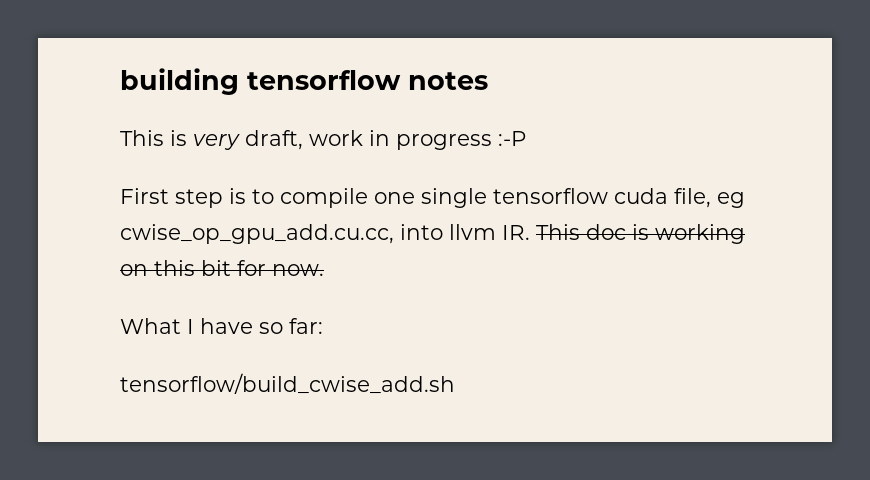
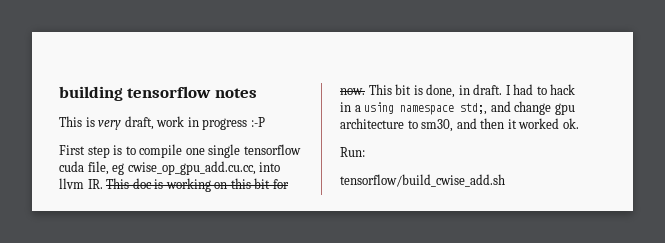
- First step is to compile one single tensorflow cuda file, eg cwise_op_gpu_add.cu.cc, into llvm IR. This doc is working on this bit for now.
- What I have so far:
+ First step is to compile one single tensorflow cuda file, eg cwise_op_gpu_add.cu.cc, into llvm IR. This doc is working on this bit for now. This bit is done, in draft. I had to hack in a using namespace std;, and change gpu architecture to sm30, and then it worked ok.
+ Run:

